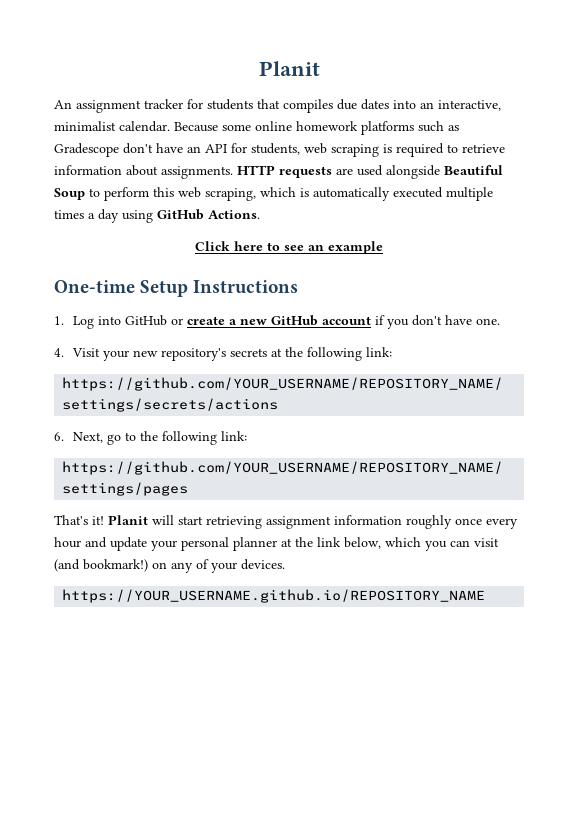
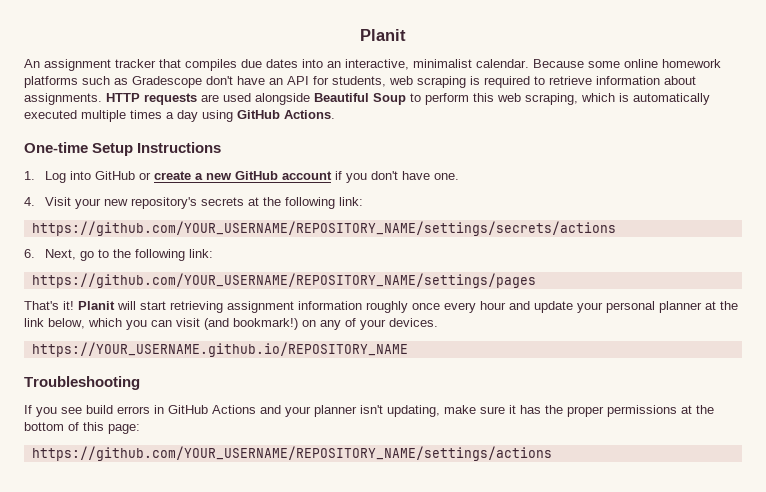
- An assignment tracker for students that compiles due dates into an interactive, minimalist calendar.
+ An assignment tracker that compiles due dates into an interactive, minimalist calendar.
- Click here to see an example
+ Troubleshooting
+ If you see build errors in GitHub Actions and your planner isn't updating, make sure it has the proper permissions at the bottom of this page:
+ https://github.com/YOUR_USERNAME/REPOSITORY_NAME/settings/actions

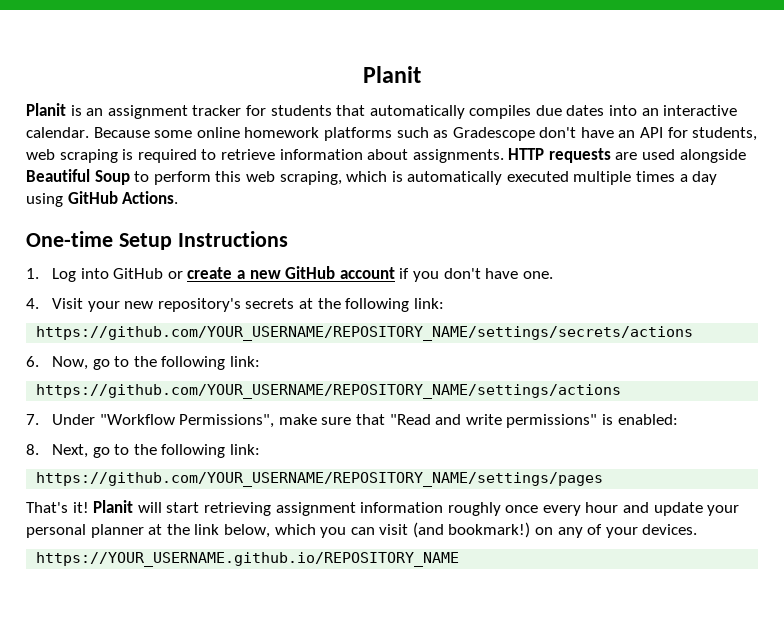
- An assignment tracker that compiles due dates into an interactive, minimalist calendar.
+ Planit is an assignment tracker for students that automatically compiles due dates into an interactive calendar.
- 6. Next, go to the following link:
+ 6. Now, go to the following link:
+ https://github.com/YOUR_USERNAME/REPOSITORY_NAME/settings/actions
+ 7. Under "Workflow Permissions", make sure that "Read and write permissions" is enabled:
+ 8. Next, go to the following link:
- Troubleshooting
- If you see build errors in GitHub Actions and your planner isn't updating, make sure it has the proper permissions at the bottom of this page:
- https://github.com/YOUR_USERNAME/REPOSITORY_NAME/settings/actions

